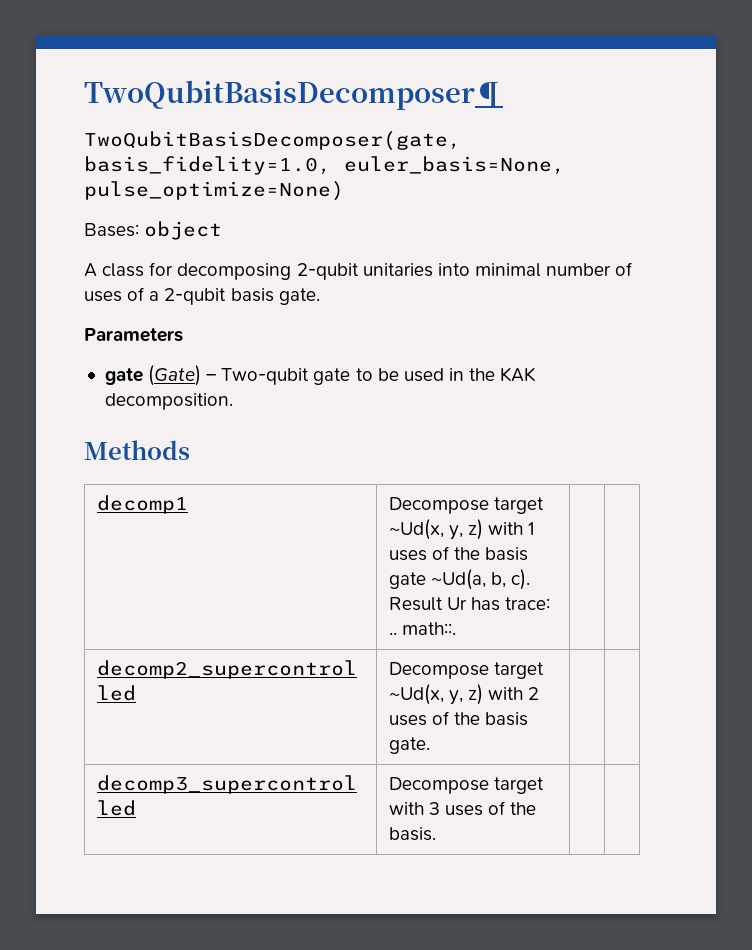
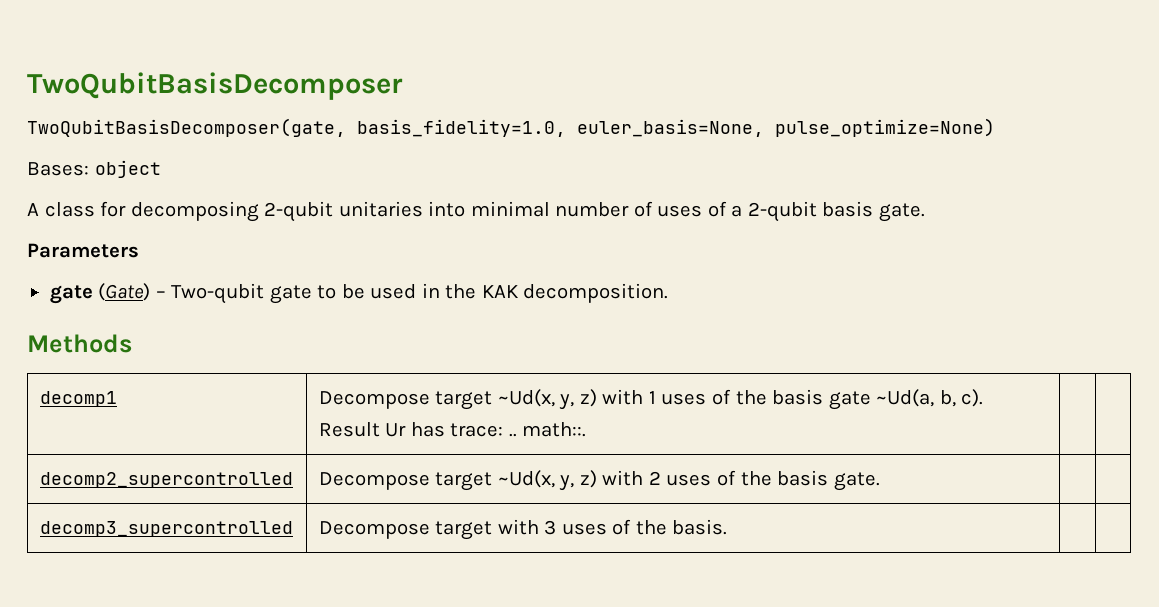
- TwoQubitBasisDecomposer¶
+ TwoQubitBasisDecomposer

